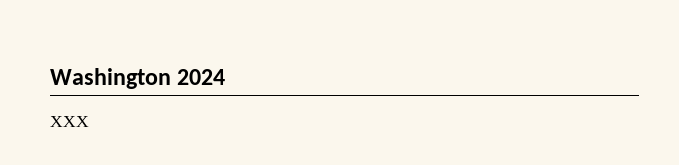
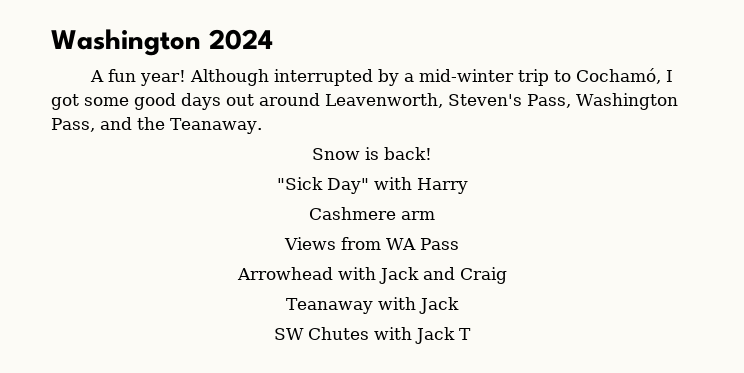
- XXX
+ A fun year! Although interrupted by a mid-winter trip to Cochamó, I got some good days out around Leavenworth, Steven's Pass, Washington Pass, and the Teanaway.
+ Snow is back!
+ "Sick Day" with Harry
+ Cashmere arm
+ Views from WA Pass
+ Arrowhead with Jack and Craig
+ Teanaway with Jack
+ SW Chutes with Jack T

